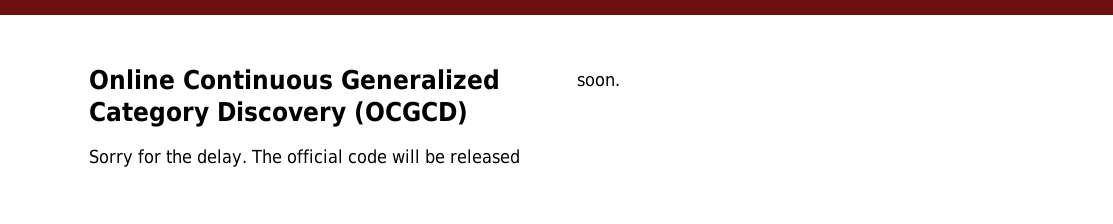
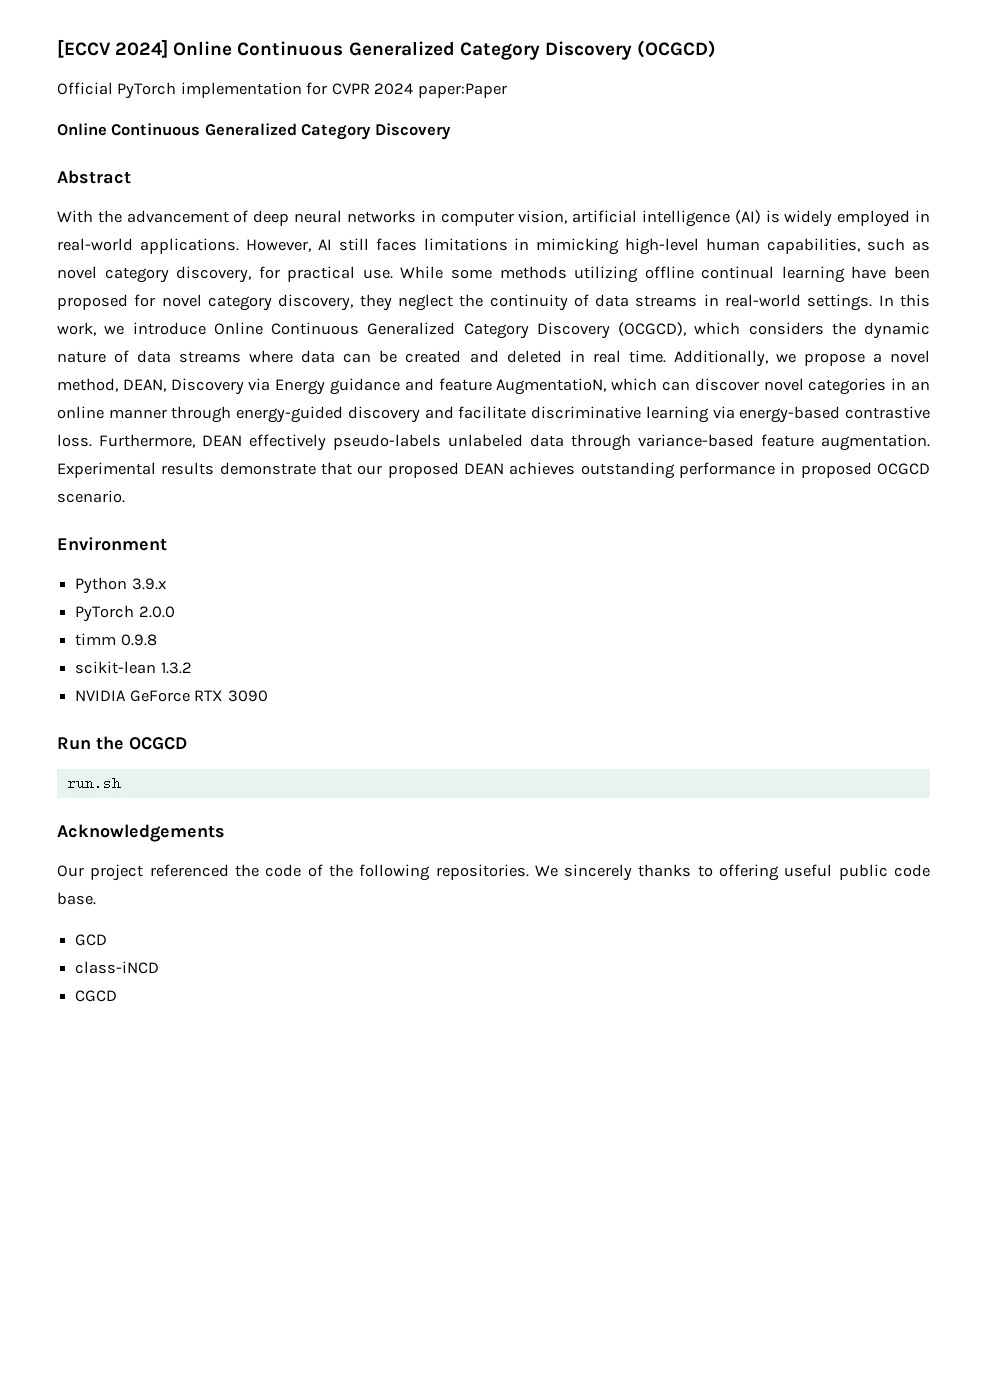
- Online Continuous Generalized Category Discovery (OCGCD)
+ [ECCV 2024] Online Continuous Generalized Category Discovery (OCGCD)
- Sorry for the delay. The official code will be released soon.
+ Official PyTorch implementation for CVPR 2024 paper:Paper
+ Online Continuous Generalized Category Discovery
+ Abstract
+ With the advancement of deep neural networks in computer vision, artificial intelligence (AI) is widely employed in real-world applications. However, AI still faces limitations in mimicking high-level human capabilities, such as novel category discovery, for practical use. While some methods utilizing offline continual learning have been proposed for novel category discovery, they neglect the continuity of data streams in real-world settings. In this work, we introduce Online Continuous Generalized Category Discovery (OCGCD), which considers the dynamic nature of data streams where data can be created and deleted in real time. Additionally, we propose a novel method, DEAN, Discovery via Energy guidance and feature AugmentatioN, which can discover novel categories in an online manner through energy-guided discovery and facilitate discriminative learning via energy-based contrastive loss. Furthermore, DEAN effectively pseudo-labels unlabeled data through variance-based feature augmentation. Experimental results demonstrate that our proposed DEAN achieves outstanding performance in proposed OCGCD scenario.
+ Environment
+ Python 3.9.x
+ PyTorch 2.0.0
+ timm 0.9.8
+ scikit-lean 1.3.2
+ NVIDIA GeForce RTX 3090
+ Run the OCGCD
+ run.sh
+ Acknowledgements
+ Our project referenced the code of the following repositories. We sincerely thanks to offering useful public code base.
+ GCD
+ class-iNCD
+ CGCD

